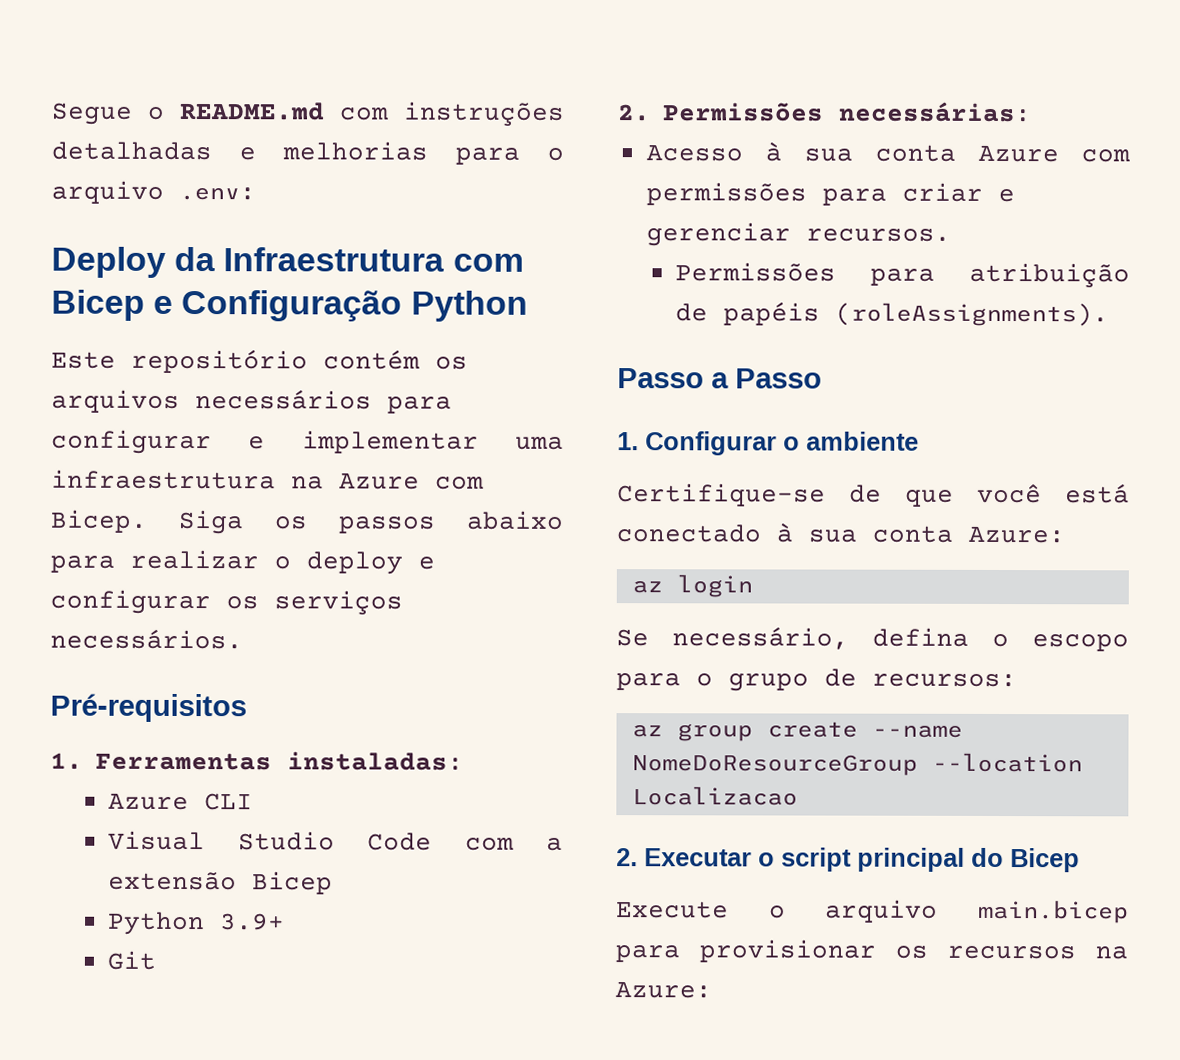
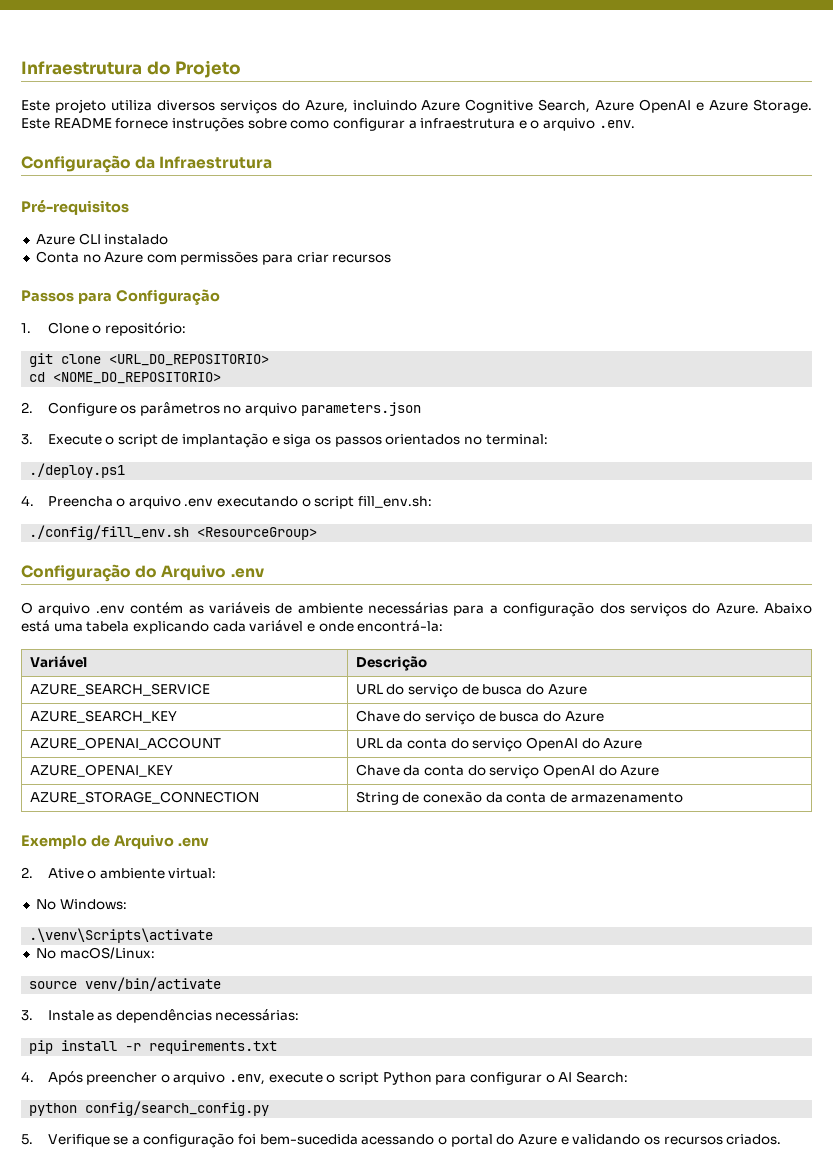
- Segue o README.md com instruções detalhadas e melhorias para o arquivo .env:
- Deploy da Infraestrutura com Bicep e Configuração Python
- Este repositório contém os arquivos necessários para configurar e implementar uma infraestrutura na Azure com Bicep. Siga os passos abaixo para realizar o deploy e configurar os serviços necessários.
+ Infraestrutura do Projeto
+ Este projeto utiliza diversos serviços do Azure, incluindo Azure Cognitive Search, Azure OpenAI e Azure Storage. Este README fornece instruções sobre como configurar a infraestrutura e o arquivo .env.
+ Configuração da Infraestrutura
  Pré-requisitos
- 1. Ferramentas instaladas:
- Azure CLI
- Visual Studio Code com a extensão Bicep
- Python 3.9+
- Git
- 2. Permissões necessárias:
- Acesso à sua conta Azure com permissões para criar e gerenciar recursos.
- Permissões para atribuição de papéis (roleAssignments).
- Passo a Passo
- 1. Configurar o ambiente
- Certifique-se de que você está conectado à sua conta Azure:
- az login
- Se necessário, defina o escopo para o grupo de recursos:
- az group create --name NomeDoResourceGroup --location Localizacao
- 2. Executar o script principal do Bicep
- Execute o arquivo main.bicep para provisionar os recursos na Azure:
+ Azure CLI instalado
+ Conta no Azure com permissões para criar recursos
+ Passos para Configuração
+ 1. Clone o repositório:
+ git clone <URL_DO_REPOSITORIO>
+ cd <NOME_DO_REPOSITORIO>
+ 2. Configure os parâmetros no arquivo parameters.json
+ 3. Execute o script de implantação e siga os passos orientados no terminal:
+ ./deploy.ps1
+ 4. Preencha o arquivo .env executando o script fill_env.sh:
+ ./config/fill_env.sh <ResourceGroup>
+ Configuração do Arquivo .env
+ O arquivo .env contém as variáveis de ambiente necessárias para a configuração dos serviços do Azure. Abaixo está uma tabela explicando cada variável e onde encontrá-la:
+ Variável | Descrição
+ AZURE_SEARCH_SERVICE | URL do serviço de busca do Azure
+ AZURE_SEARCH_KEY | Chave do serviço de busca do Azure
+ AZURE_OPENAI_ACCOUNT | URL da conta do serviço OpenAI do Azure
+ AZURE_OPENAI_KEY | Chave da conta do serviço OpenAI do Azure
+ AZURE_STORAGE_CONNECTION | String de conexão da conta de armazenamento
+ Exemplo de Arquivo .env
+ 2. Ative o ambiente virtual:
+ No Windows:
+ .\venv\Scripts\activate
+ No macOS/Linux:
+ source venv/bin/activate
+ 3. Instale as dependências necessárias:
+ pip install -r requirements.txt
+ 4. Após preencher o arquivo .env, execute o script Python para configurar o AI Search:
+ python config/search_config.py
+ 5. Verifique se a configuração foi bem-sucedida acessando o portal do Azure e validando os recursos criados.

